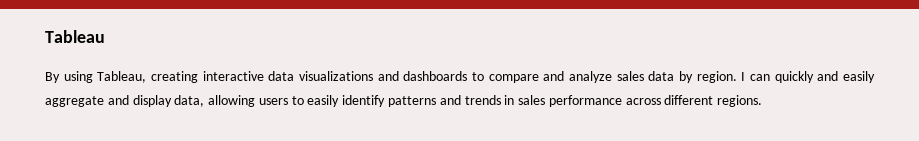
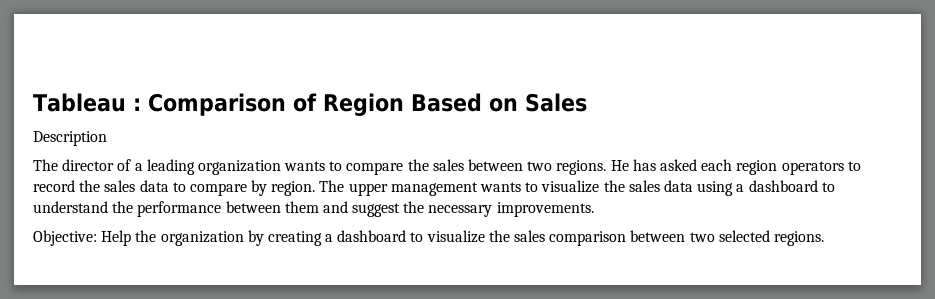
- Tableau
- By using Tableau, creating interactive data visualizations and dashboards to compare and analyze sales data by region. I can quickly and easily aggregate and display data, allowing users to easily identify patterns and trends in sales performance across different regions.
+ Tableau : Comparison of Region Based on Sales
+ Description
+ The director of a leading organization wants to compare the sales between two regions. He has asked each region operators to record the sales data to compare by region. The upper management wants to visualize the sales data using a dashboard to understand the performance between them and suggest the necessary improvements.
+ Objective: Help the organization by creating a dashboard to visualize the sales comparison between two selected regions.

